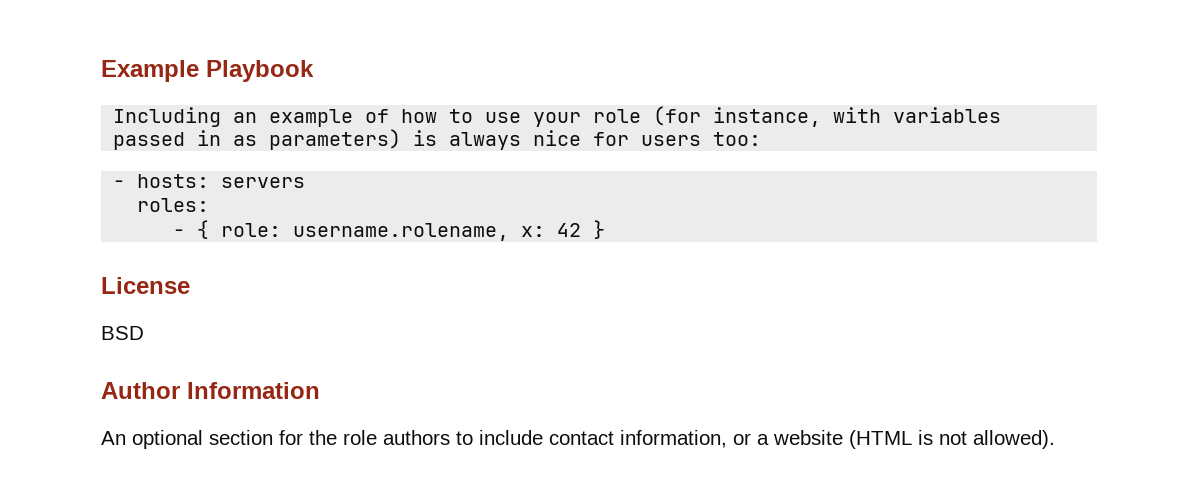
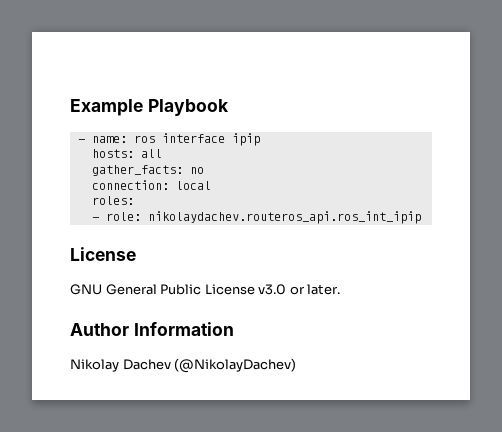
- Including an example of how to use your role (for instance, with variables passed in as parameters) is always nice for users too:
- - hosts: servers
+ - name: ros interface ipip
+ hosts: all
+ gather_facts: no
+ connection: local
  roles:
- - { role: username.rolename, x: 42 }
+ - role: nikolaydachev.routeros_api.ros_int_ipip
  License
- BSD
+ GNU General Public License v3.0 or later.
  Author Information
- An optional section for the role authors to include contact information, or a website (HTML is not allowed).
+ Nikolay Dachev (@NikolayDachev)

